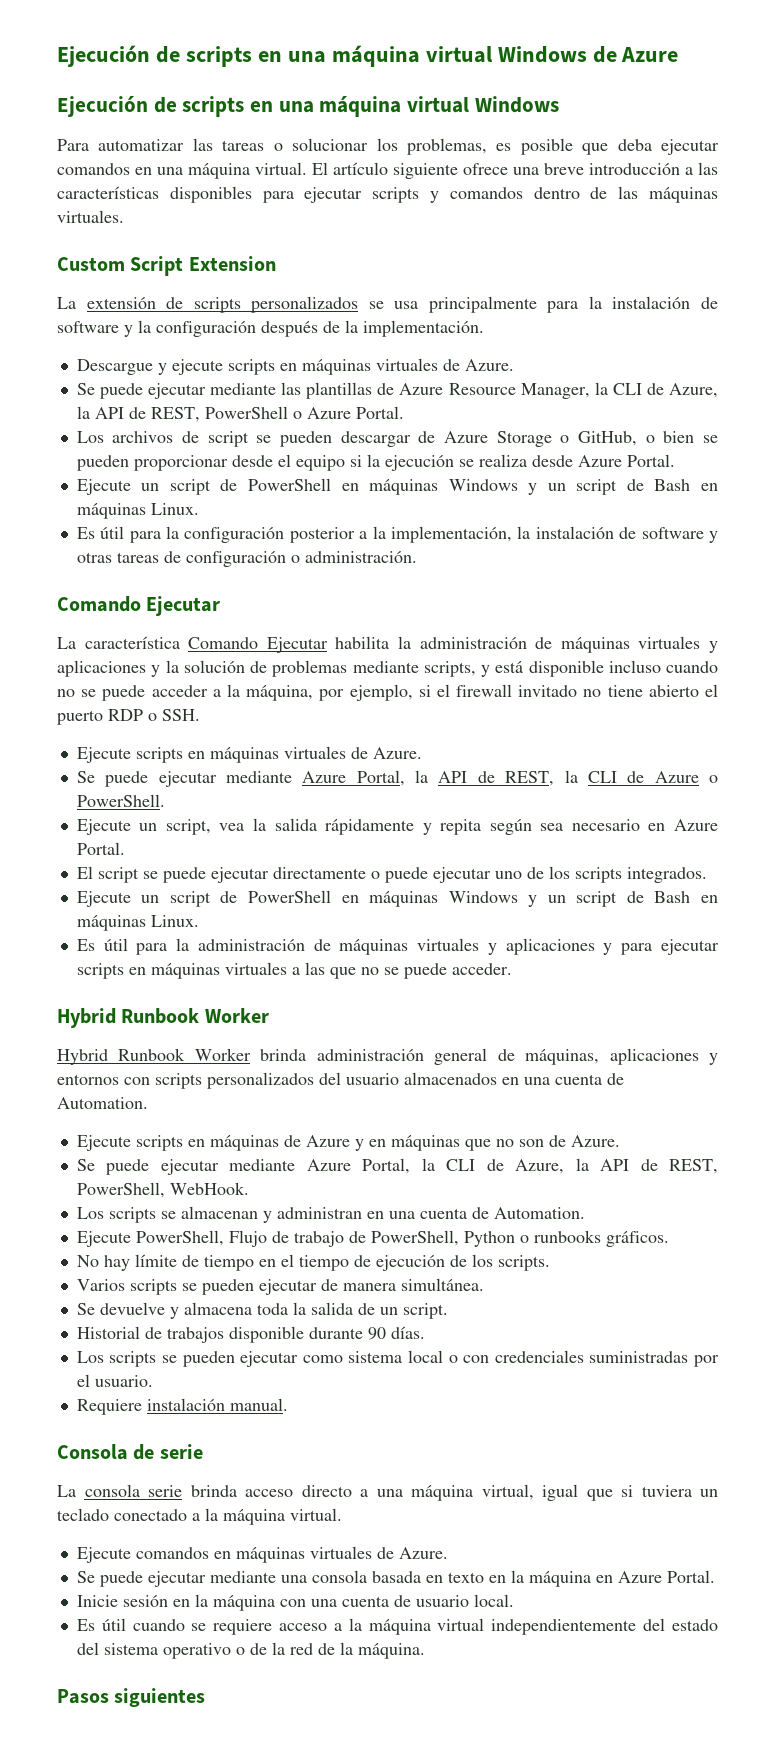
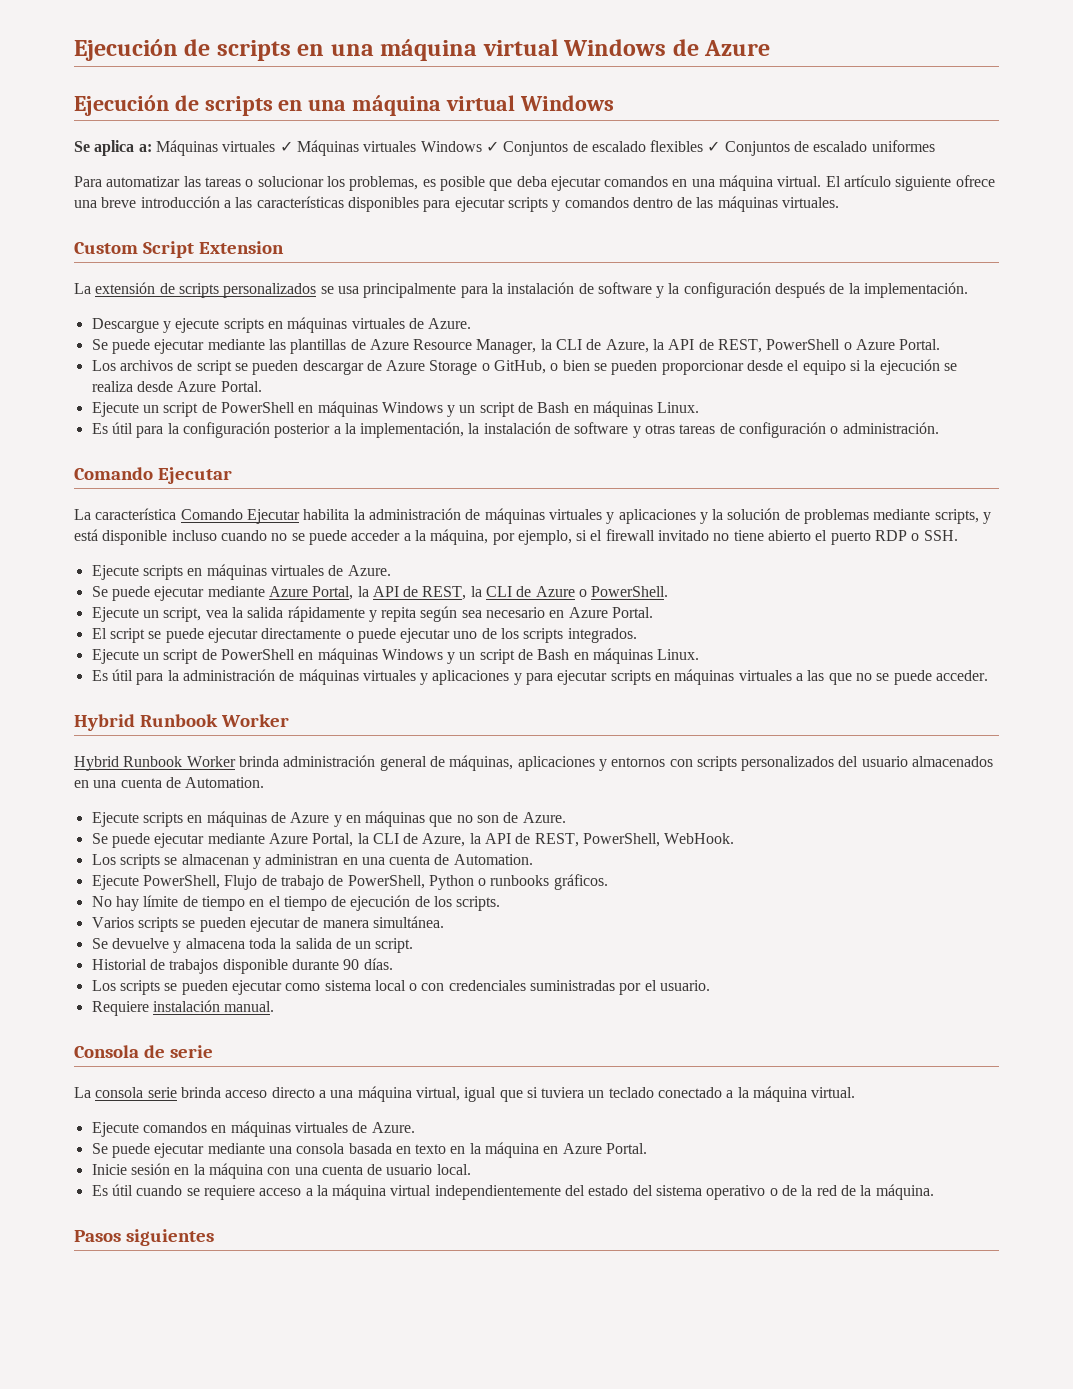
+ Se aplica a: Máquinas virtuales ✓ Máquinas virtuales Windows ✓ Conjuntos de escalado flexibles ✓ Conjuntos de escalado uniformes

